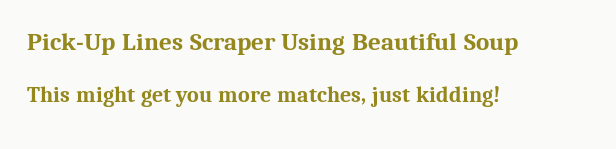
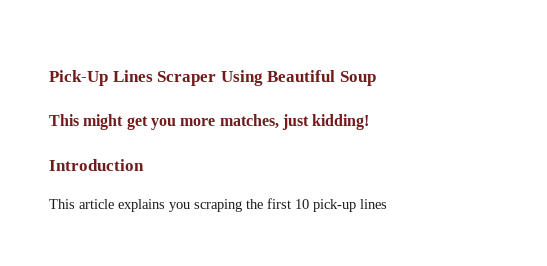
+ Introduction
+ This article explains you scraping the first 10 pick-up lines

